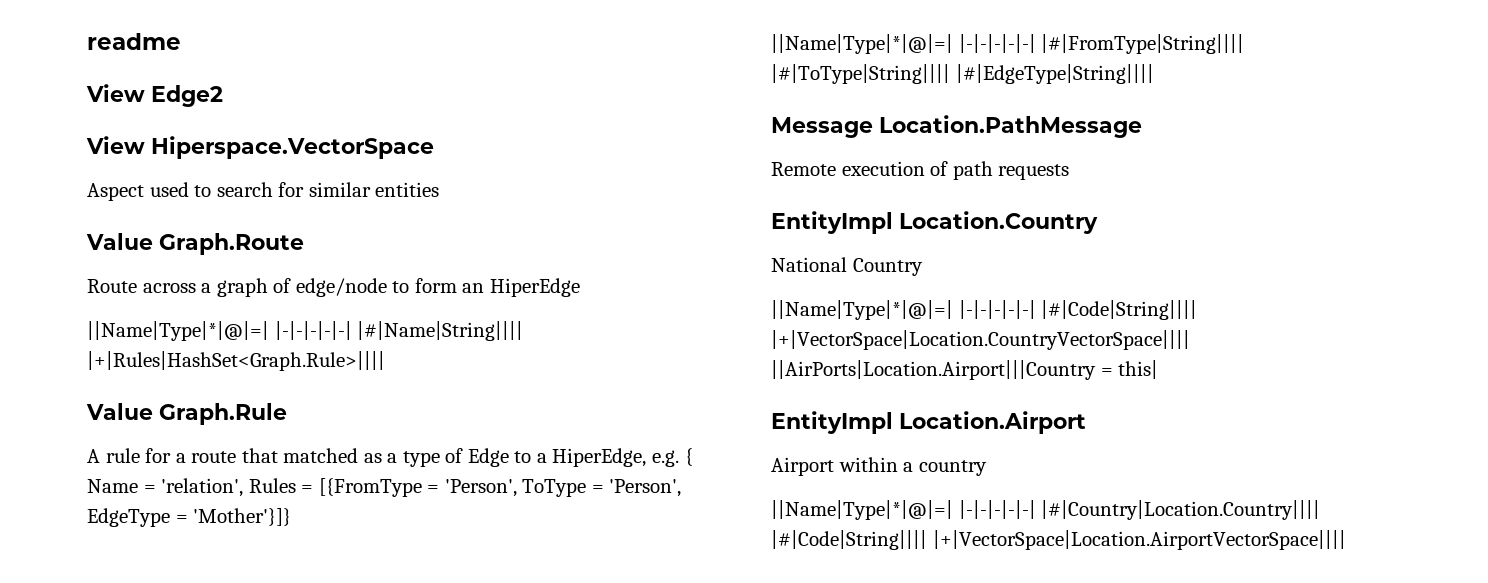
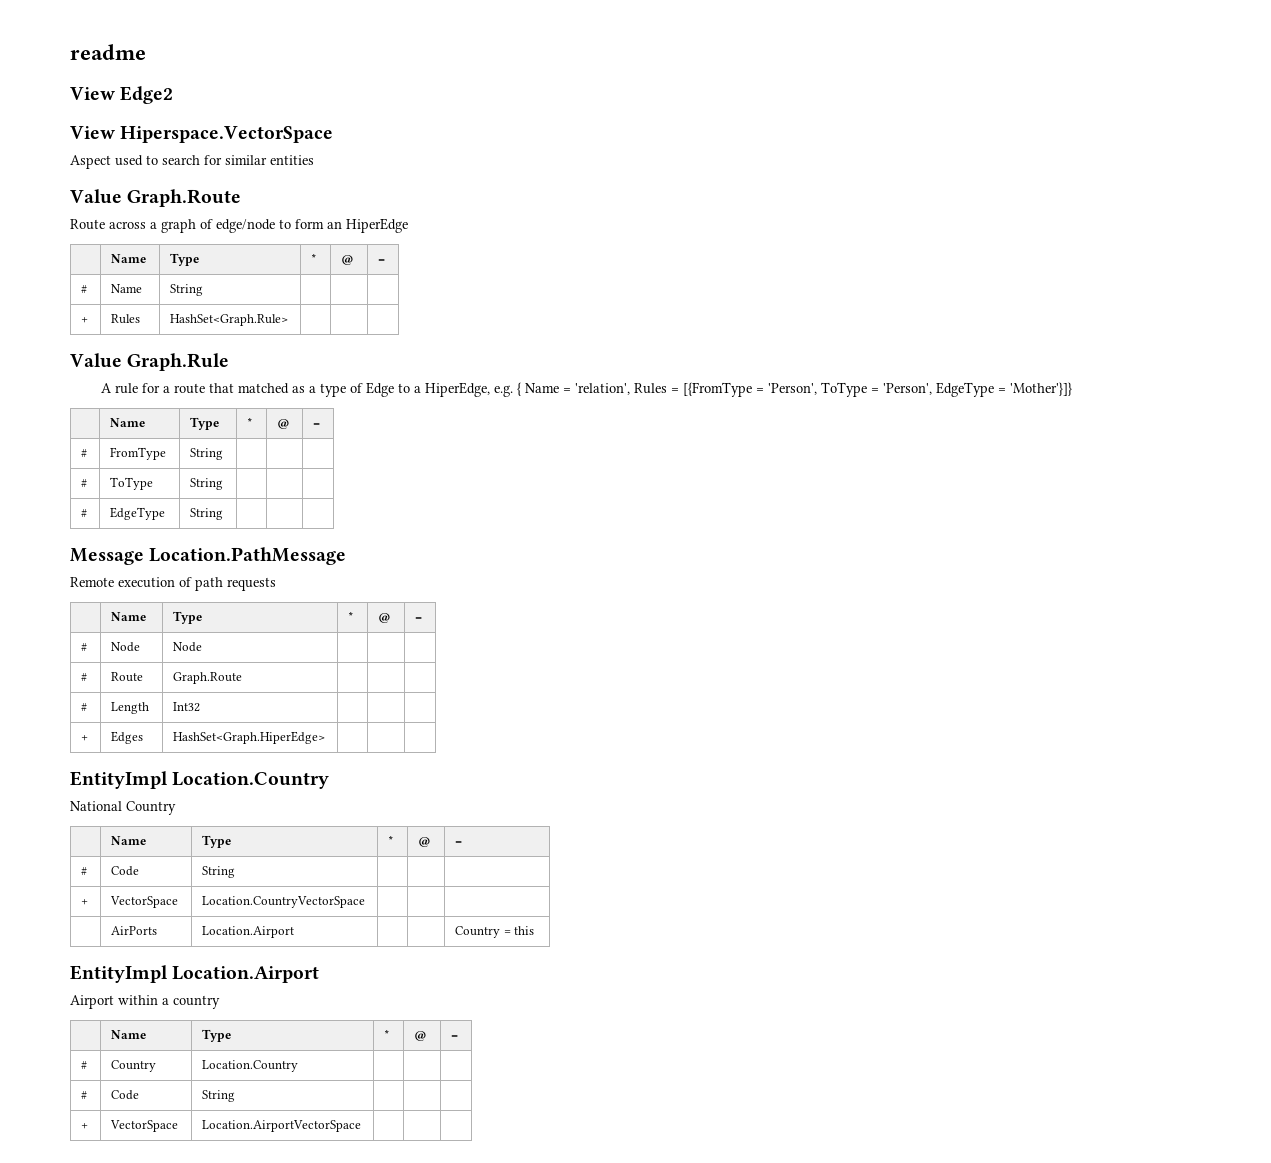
  Route across a graph of edge/node to form an HiperEdge
- ||Name|Type|*|@|=| |-|-|-|-|-| |#|Name|String|||| |+|Rules|HashSet<Graph.Rule>||||
+ | Name | Type | * | @ | =
+ # | Name | String | | |
+ + | Rules | HashSet<Graph.Rule> | | |
  A rule for a route that matched as a type of Edge to a HiperEdge, e.g. { Name = 'relation', Rules = [{FromType = 'Person', ToType = 'Person', EdgeType = 'Mother'}]}
- ||Name|Type|*|@|=| |-|-|-|-|-| |#|FromType|String|||| |#|ToType|String|||| |#|EdgeType|String||||
+ | Name | Type | * | @ | =
+ # | FromType | String | | |
+ # | ToType | String | | |
+ # | EdgeType | String | | |
  Remote execution of path requests
+ | Name | Type | * | @ | =
+ # | Node | Node | | |
+ # | Route | Graph.Route | | |
+ # | Length | Int32 | | |
+ + | Edges | HashSet<Graph.HiperEdge> | | |
  EntityImpl Location.Country
  National Country
- ||Name|Type|*|@|=| |-|-|-|-|-| |#|Code|String|||| |+|VectorSpace|Location.CountryVectorSpace|||| ||AirPorts|Location.Airport|||Country = this|
+ | Name | Type | * | @ | =
+ # | Code | String | | |
+ + | VectorSpace | Location.CountryVectorSpace | | |
+ | AirPorts | Location.Airport | | | Country = this
  Airport within a country
- ||Name|Type|*|@|=| |-|-|-|-|-| |#|Country|Location.Country|||| |#|Code|String|||| |+|VectorSpace|Location.AirportVectorSpace||||
+ | Name | Type | * | @ | =
+ # | Country | Location.Country | | |
+ # | Code | String | | |
+ + | VectorSpace | Location.AirportVectorSpace | | |

